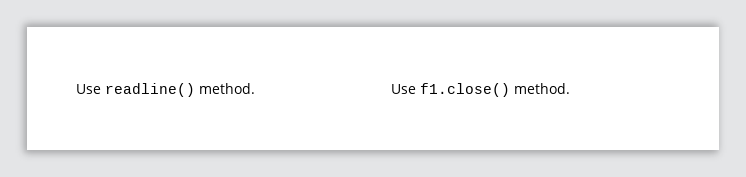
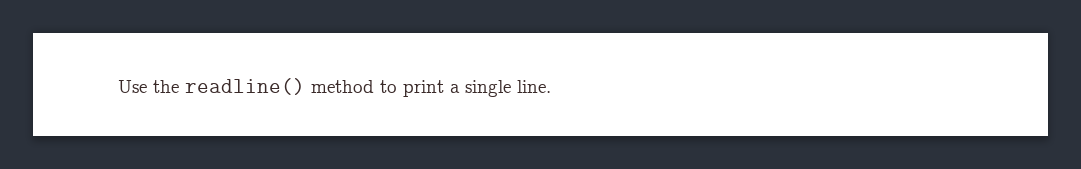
- Use readline() method.
- Use f1.close() method.
+ Use the readline() method to print a single line.

